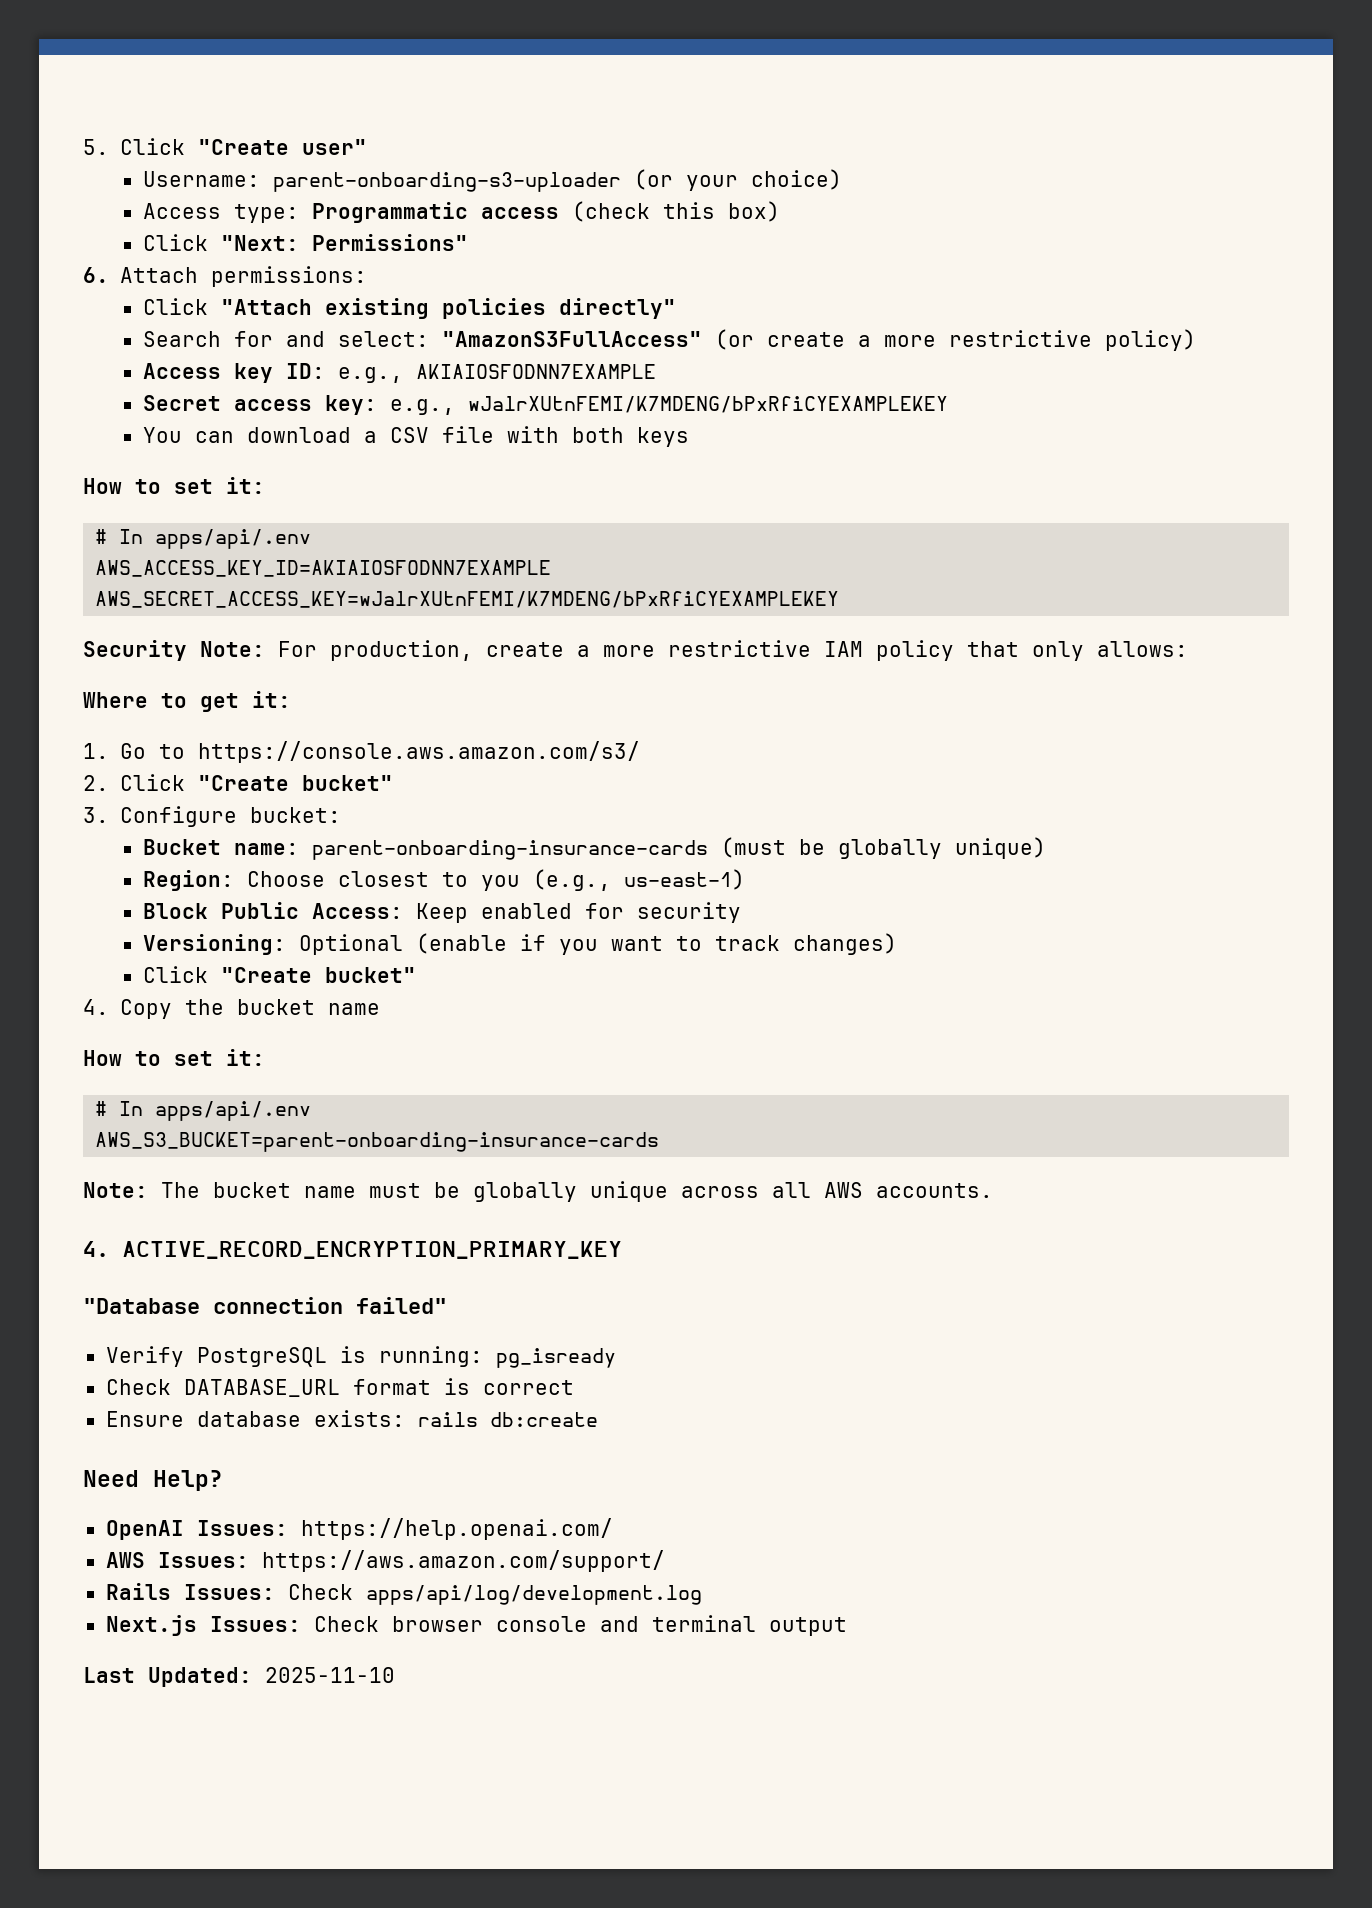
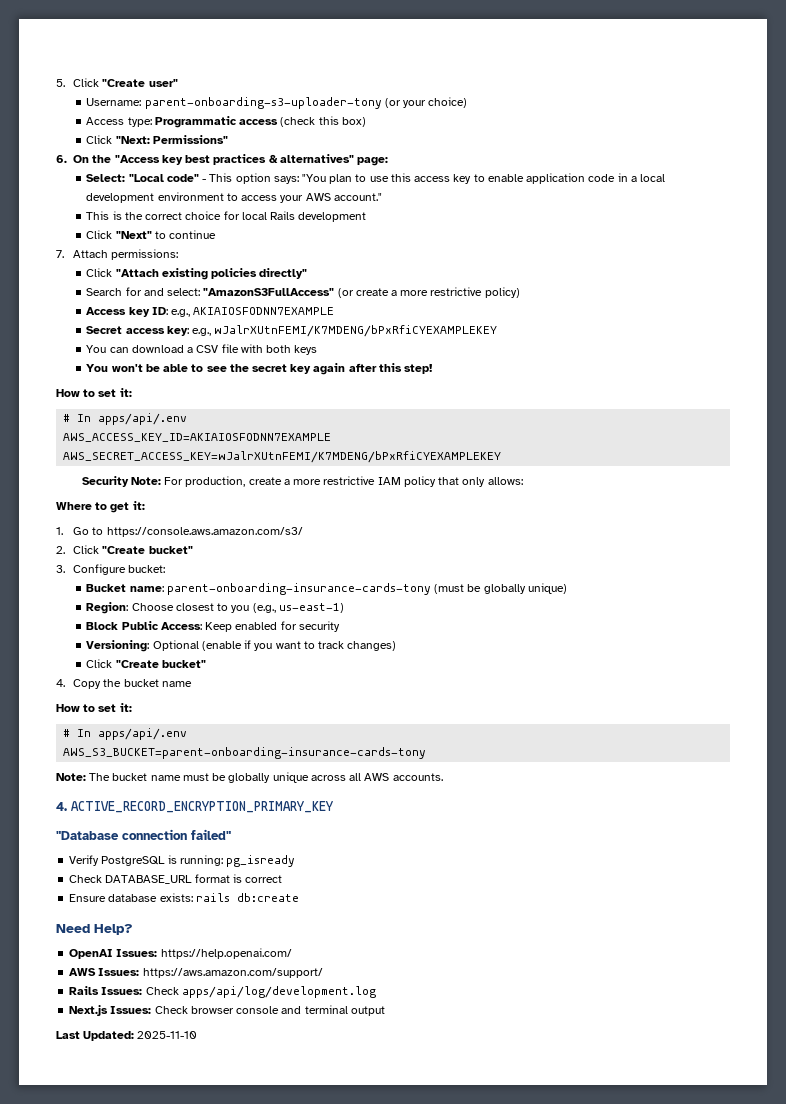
- Username: parent-onboarding-s3-uploader (or your choice)
+ Username: parent-onboarding-s3-uploader-tony (or your choice)
- 6. Attach permissions:
+ 6. On the "Access key best practices & alternatives" page:
+ Select: "Local code" - This option says: "You plan to use this access key to enable application code in a local development environment to access your AWS account."
+ This is the correct choice for local Rails development
+ Click "Next" to continue
+ 7. Attach permissions:
+ You won't be able to see the secret key again after this step!
- Bucket name: parent-onboarding-insurance-cards (must be globally unique)
+ Bucket name: parent-onboarding-insurance-cards-tony (must be globally unique)
- AWS_S3_BUCKET=parent-onboarding-insurance-cards
+ AWS_S3_BUCKET=parent-onboarding-insurance-cards-tony

